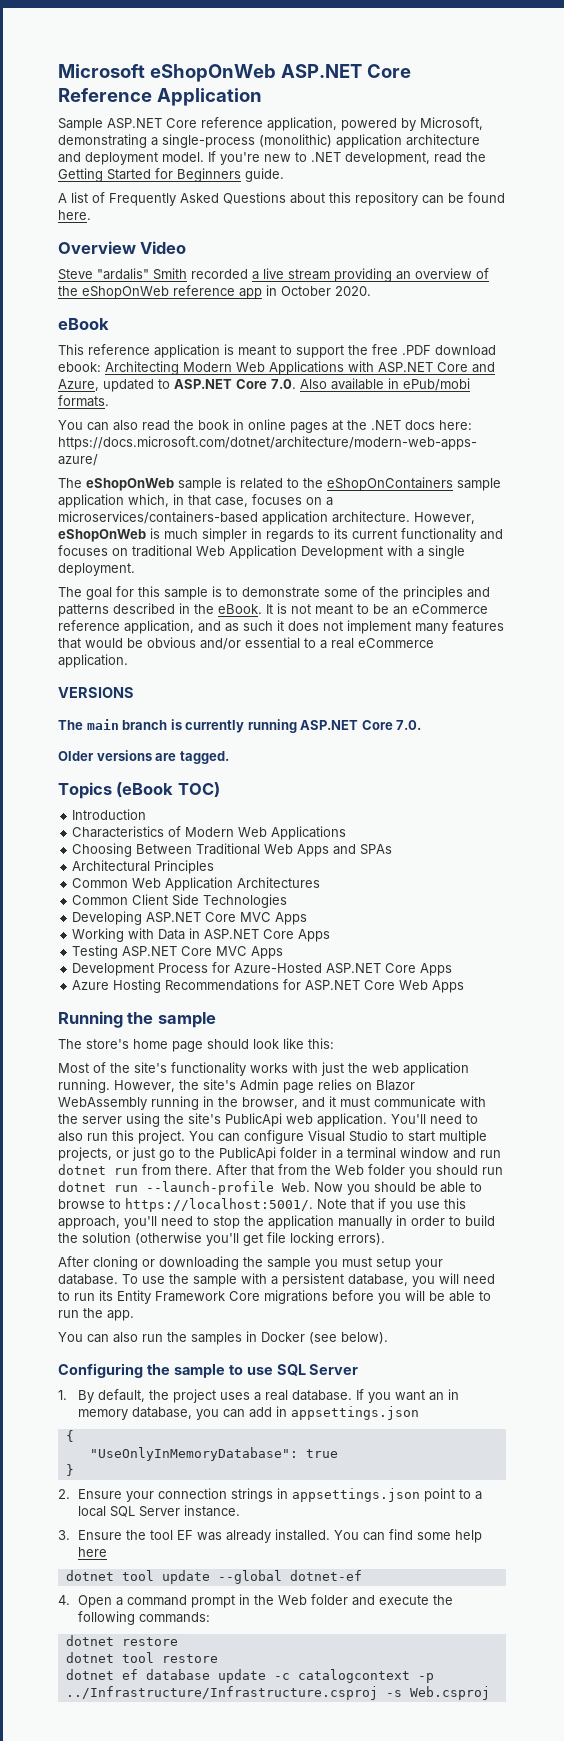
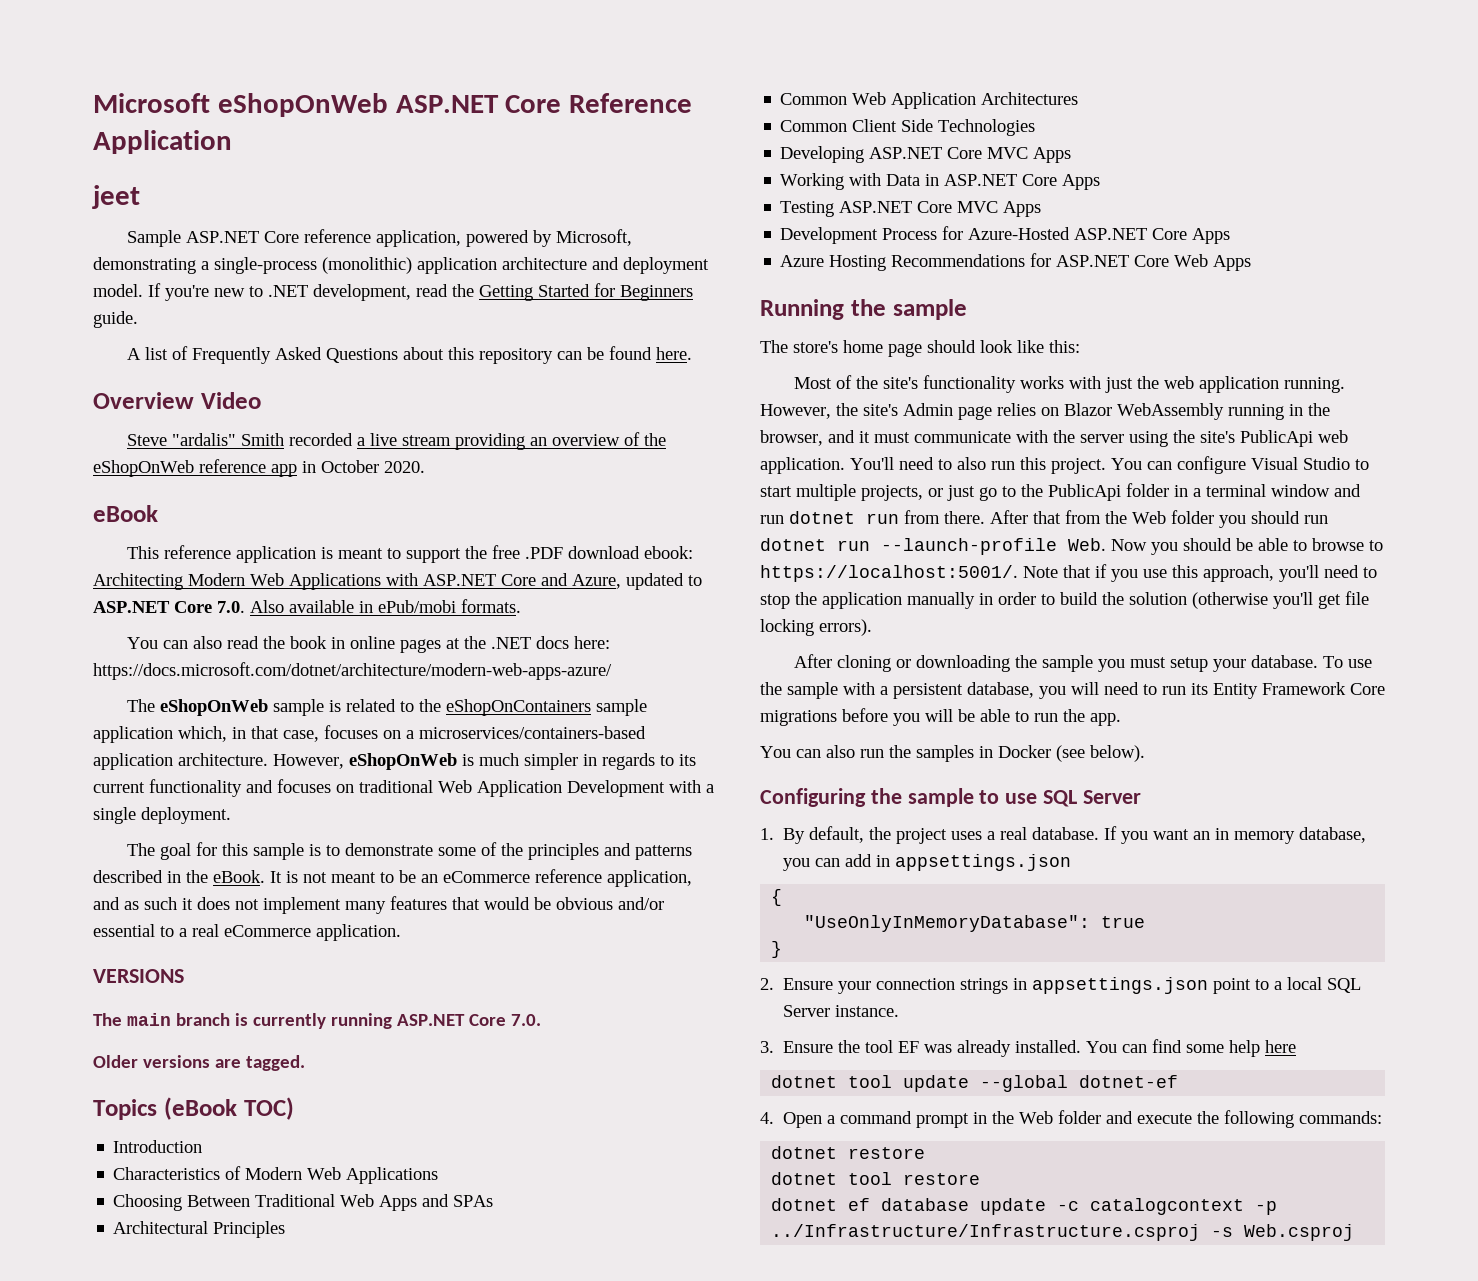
+ jeet

